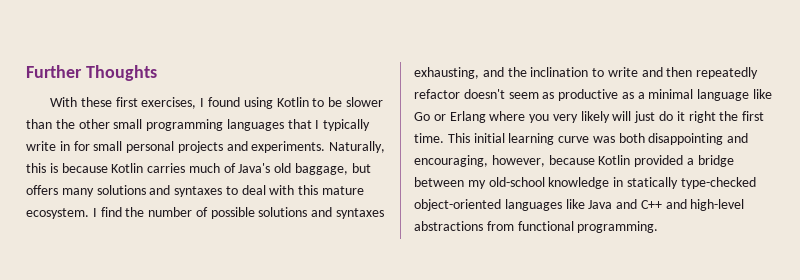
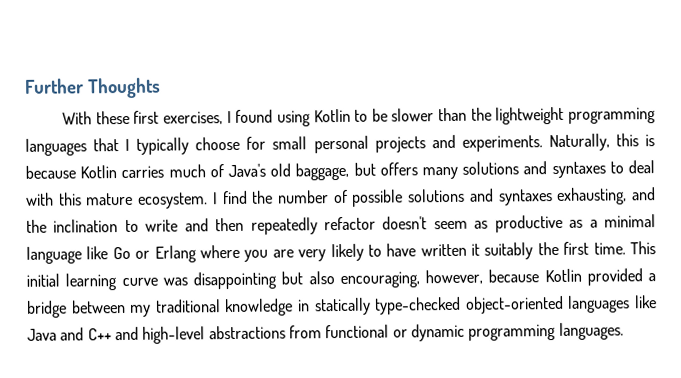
- With these first exercises, I found using Kotlin to be slower than the other small programming languages that I typically write in for small personal projects and experiments.
+ With these first exercises, I found using Kotlin to be slower than the lightweight programming languages that I typically choose for small personal projects and experiments.
- I find the number of possible solutions and syntaxes exhausting, and the inclination to write and then repeatedly refactor doesn't seem as productive as a minimal language like Go or Erlang where you very likely will just do it right the first time.
+ I find the number of possible solutions and syntaxes exhausting, and the inclination to write and then repeatedly refactor doesn't seem as productive as a minimal language like Go or Erlang where you are very likely to have written it suitably the first time.
- This initial learning curve was both disappointing and encouraging, however, because Kotlin provided a bridge between my old-school knowledge in statically type-checked object-oriented languages like Java and C++ and high-level abstractions from functional programming.
+ This initial learning curve was disappointing but also encouraging, however, because Kotlin provided a bridge between my traditional knowledge in statically type-checked object-oriented languages like Java and C++ and high-level abstractions from functional or dynamic programming languages.

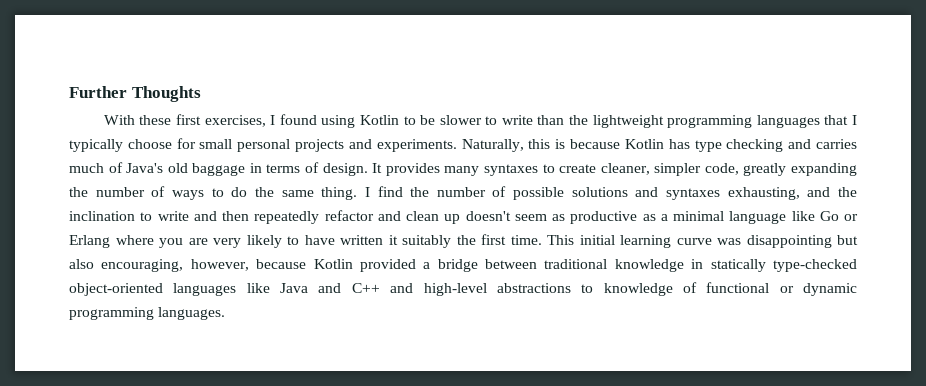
- With these first exercises, I found using Kotlin to be slower than the lightweight programming languages that I typically choose for small personal projects and experiments.
+ With these first exercises, I found using Kotlin to be slower to write than the lightweight programming languages that I typically choose for small personal projects and experiments.
- Naturally, this is because Kotlin carries much of Java's old baggage, but offers many solutions and syntaxes to deal with this mature ecosystem.
+ Naturally, this is because Kotlin has type checking and carries much of Java's old baggage in terms of design. It provides many syntaxes to create cleaner, simpler code, greatly expanding the number of ways to do the same thing.
- I find the number of possible solutions and syntaxes exhausting, and the inclination to write and then repeatedly refactor doesn't seem as productive as a minimal language like Go or Erlang where you are very likely to have written it suitably the first time.
+ I find the number of possible solutions and syntaxes exhausting, and the inclination to write and then repeatedly refactor and clean up doesn't seem as productive as a minimal language like Go or Erlang where you are very likely to have written it suitably the first time.
- This initial learning curve was disappointing but also encouraging, however, because Kotlin provided a bridge between my traditional knowledge in statically type-checked object-oriented languages like Java and C++ and high-level abstractions from functional or dynamic programming languages.
+ This initial learning curve was disappointing but also encouraging, however, because Kotlin provided a bridge between traditional knowledge in statically type-checked object-oriented languages like Java and C++ and high-level abstractions to knowledge of functional or dynamic programming languages.

